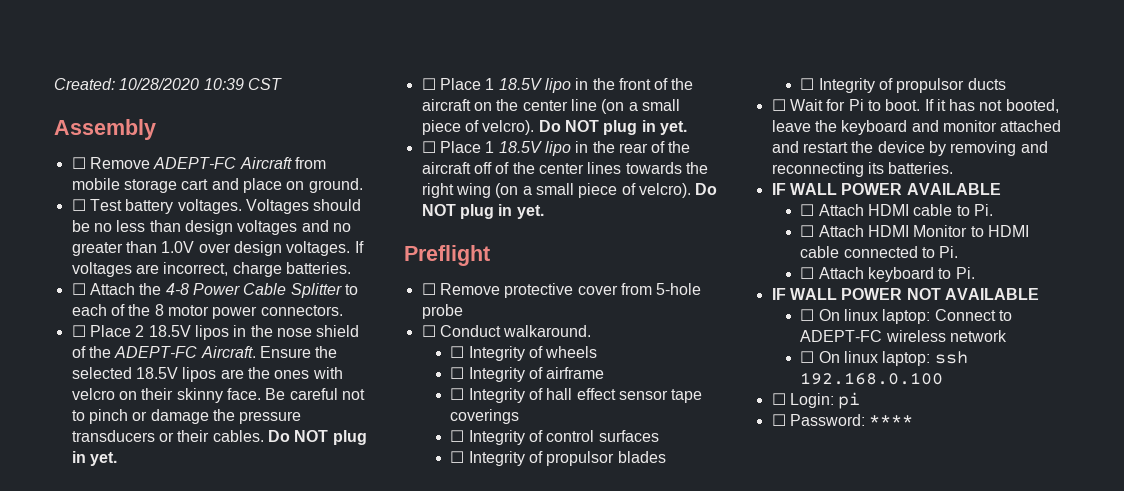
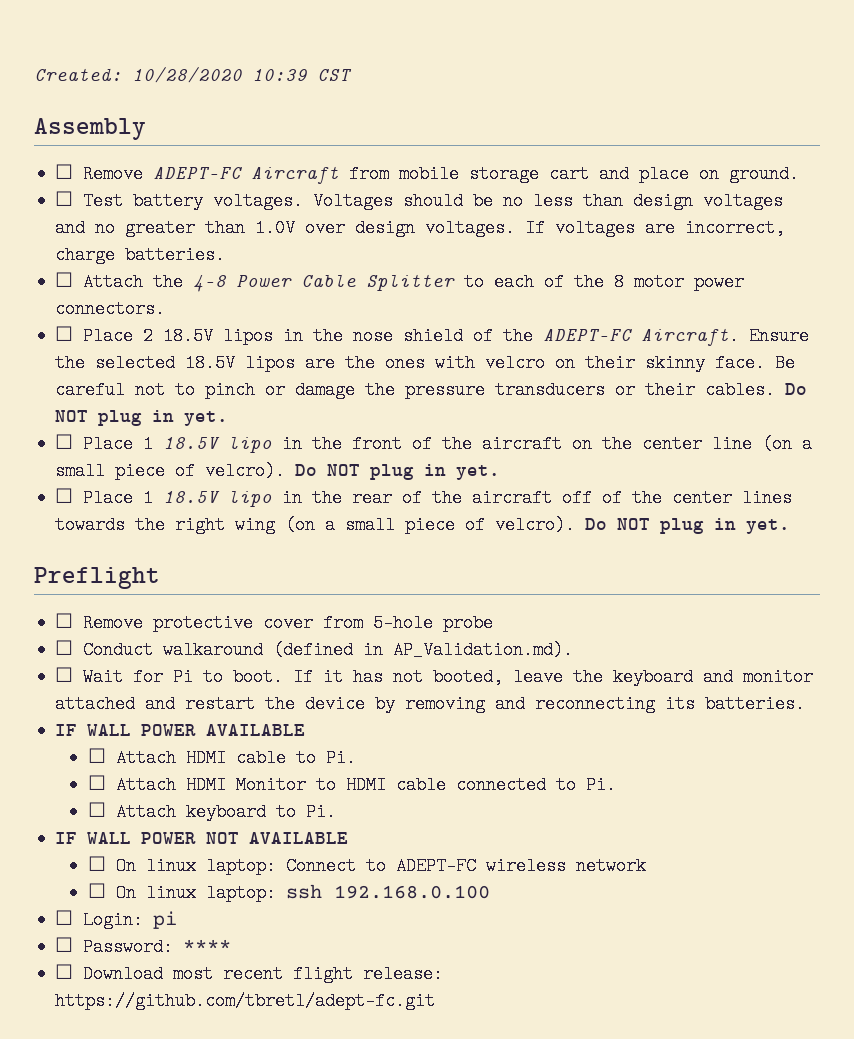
- ☐ Conduct walkaround.
- ☐ Integrity of wheels
- ☐ Integrity of airframe
- ☐ Integrity of hall effect sensor tape coverings
- ☐ Integrity of control surfaces
- ☐ Integrity of propulsor blades
- ☐ Integrity of propulsor ducts
+ ☐ Conduct walkaround (defined in AP_Validation.md).
+ ☐ Download most recent flight release: https://github.com/tbretl/adept-fc.git

